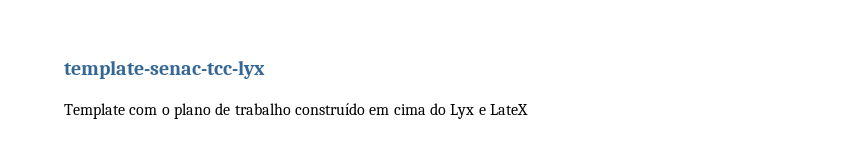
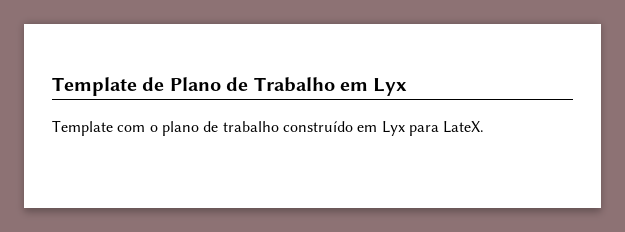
- template-senac-tcc-lyx
+ Template de Plano de Trabalho em Lyx
- Template com o plano de trabalho construído em cima do Lyx e LateX
+ Template com o plano de trabalho construído em Lyx para LateX.

